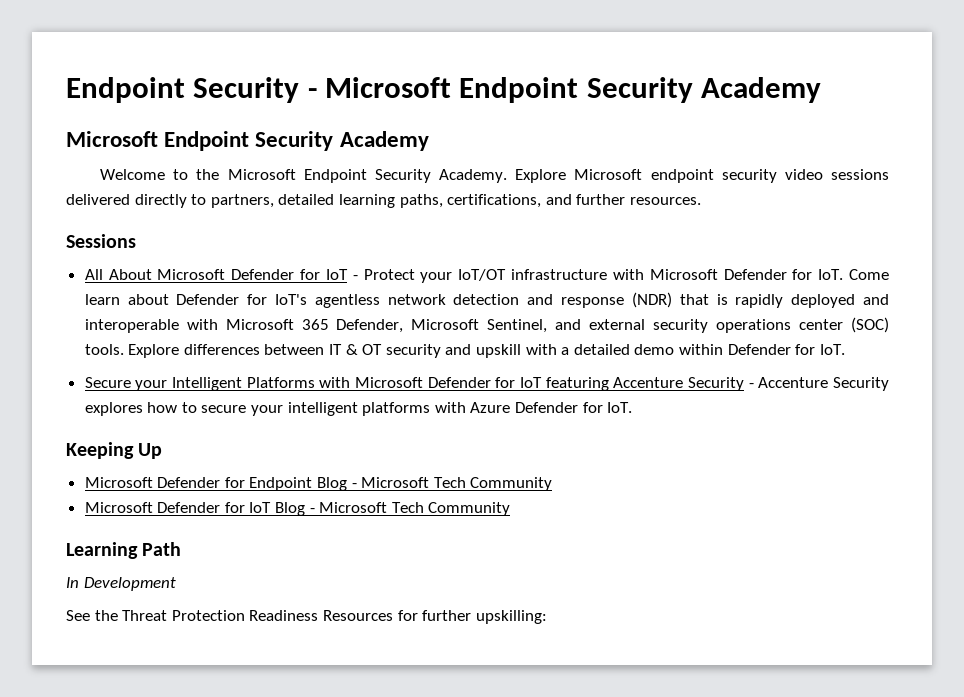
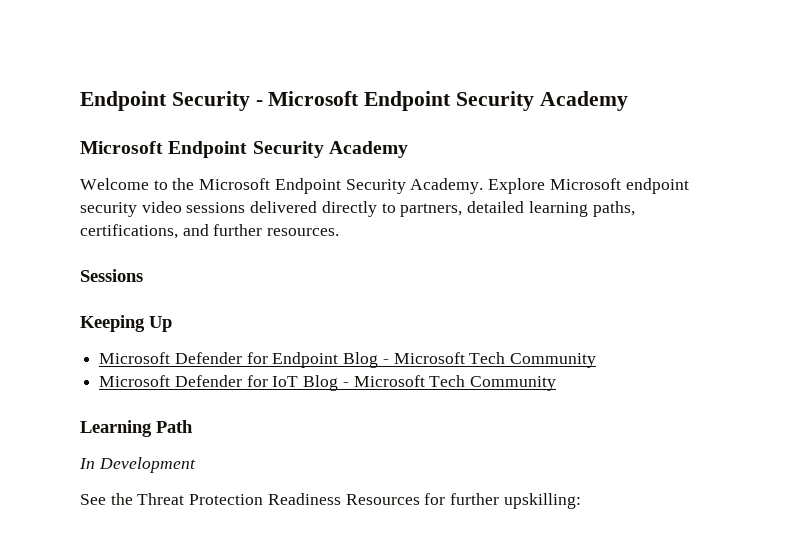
- All About Microsoft Defender for IoT - Protect your IoT/OT infrastructure with Microsoft Defender for IoT. Come learn about Defender for IoT's agentless network detection and response (NDR) that is rapidly deployed and interoperable with Microsoft 365 Defender, Microsoft Sentinel, and external security operations center (SOC) tools. Explore differences between IT & OT security and upskill with a detailed demo within Defender for IoT.
- Secure your Intelligent Platforms with Microsoft Defender for IoT featuring Accenture Security - Accenture Security explores how to secure your intelligent platforms with Azure Defender for IoT.

